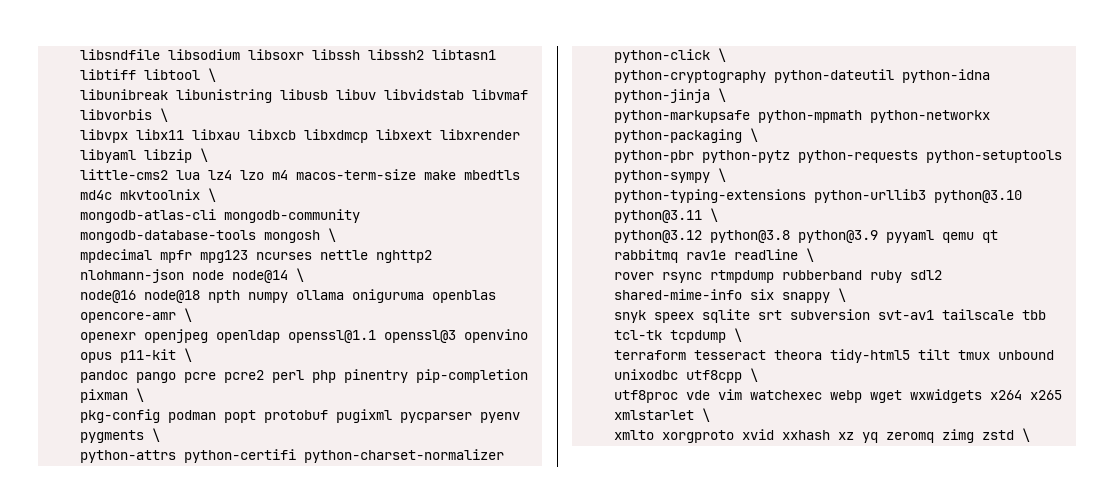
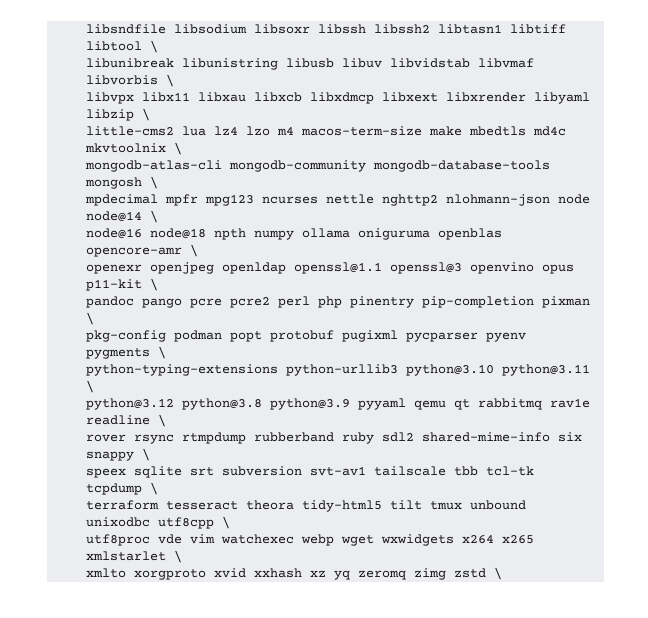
- python-attrs python-certifi python-charset-normalizer python-click \
- python-cryptography python-dateutil python-idna python-jinja \
- python-markupsafe python-mpmath python-networkx python-packaging \
- python-pbr python-pytz python-requests python-setuptools python-sympy \
- snyk speex sqlite srt subversion svt-av1 tailscale tbb tcl-tk tcpdump \
+ speex sqlite srt subversion svt-av1 tailscale tbb tcl-tk tcpdump \

